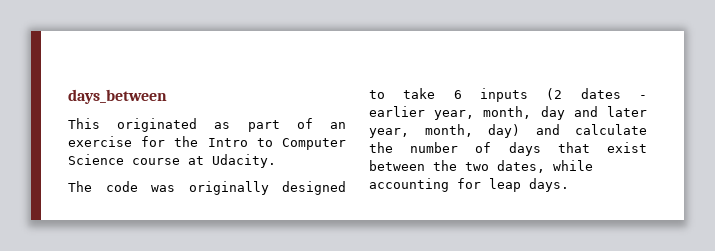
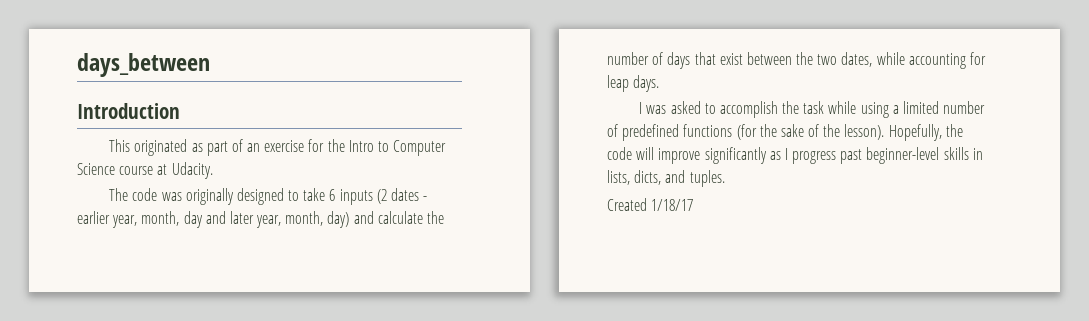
+ Introduction
+ I was asked to accomplish the task while using a limited number of predefined functions (for the sake of the lesson). Hopefully, the code will improve significantly as I progress past beginner-level skills in lists, dicts, and tuples.
+ Created 1/18/17

